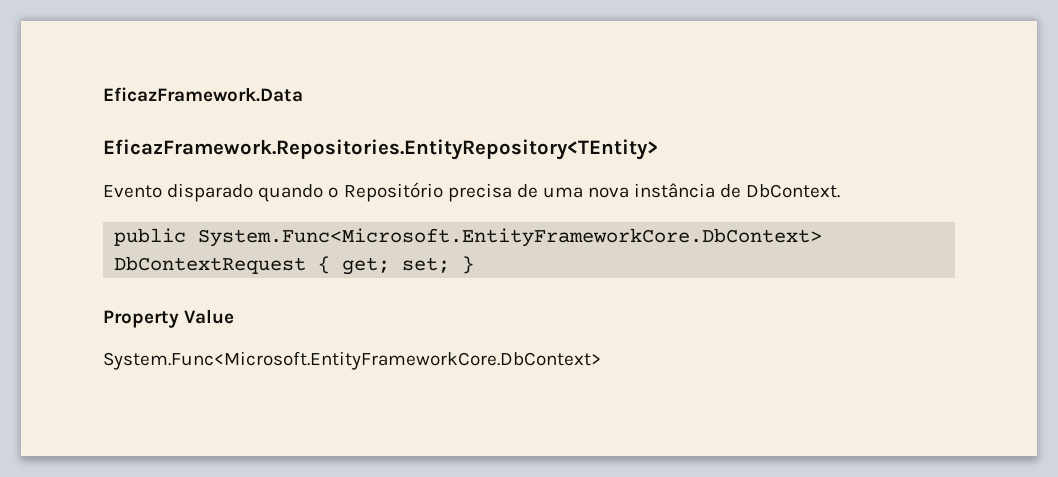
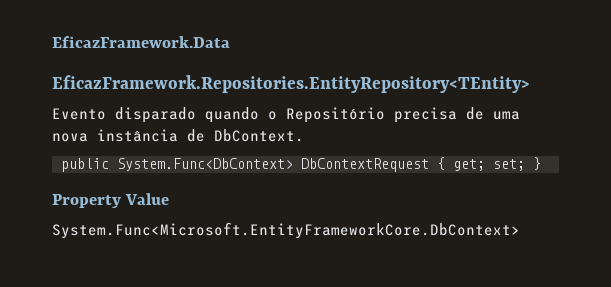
- public System.Func<Microsoft.EntityFrameworkCore.DbContext> DbContextRequest { get; set; }
+ public System.Func<DbContext> DbContextRequest { get; set; }

